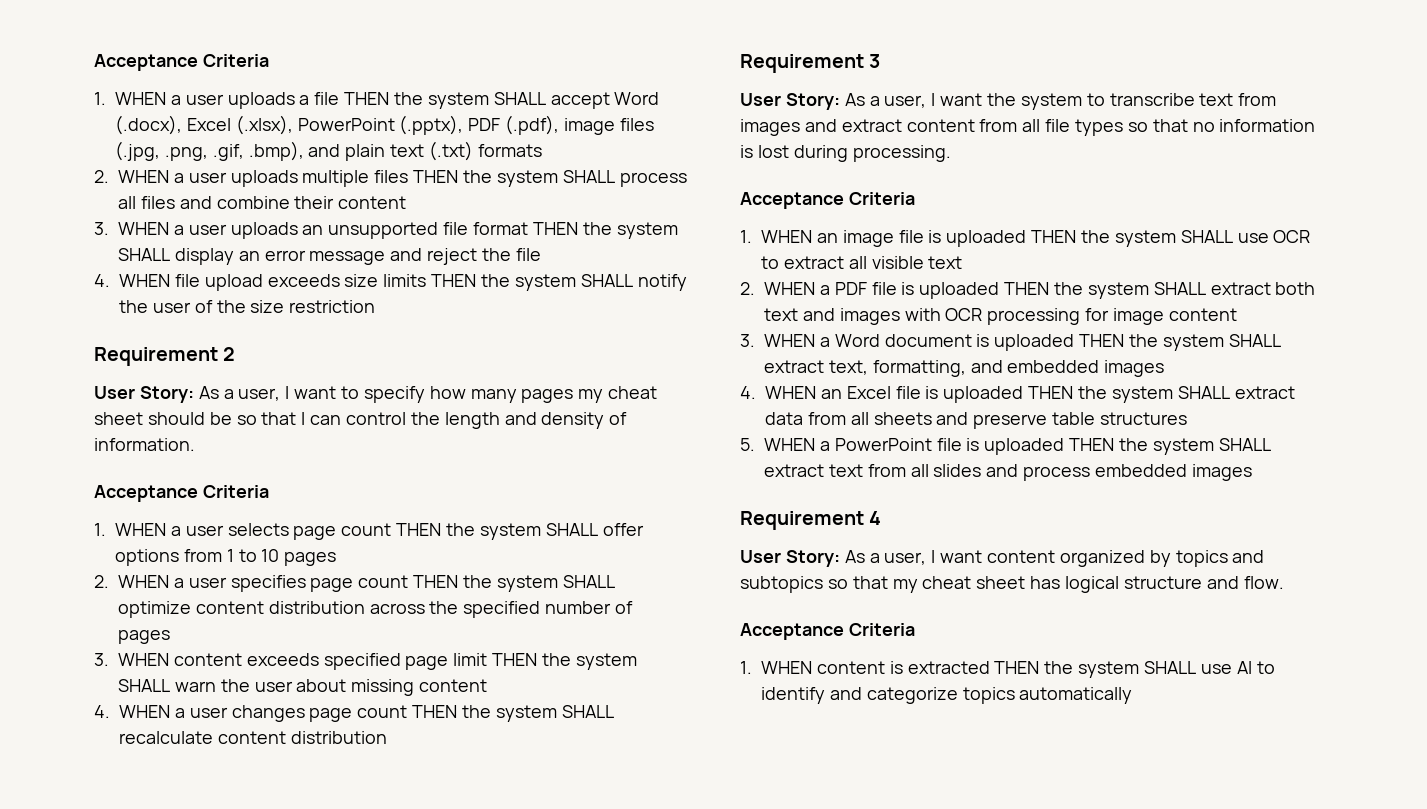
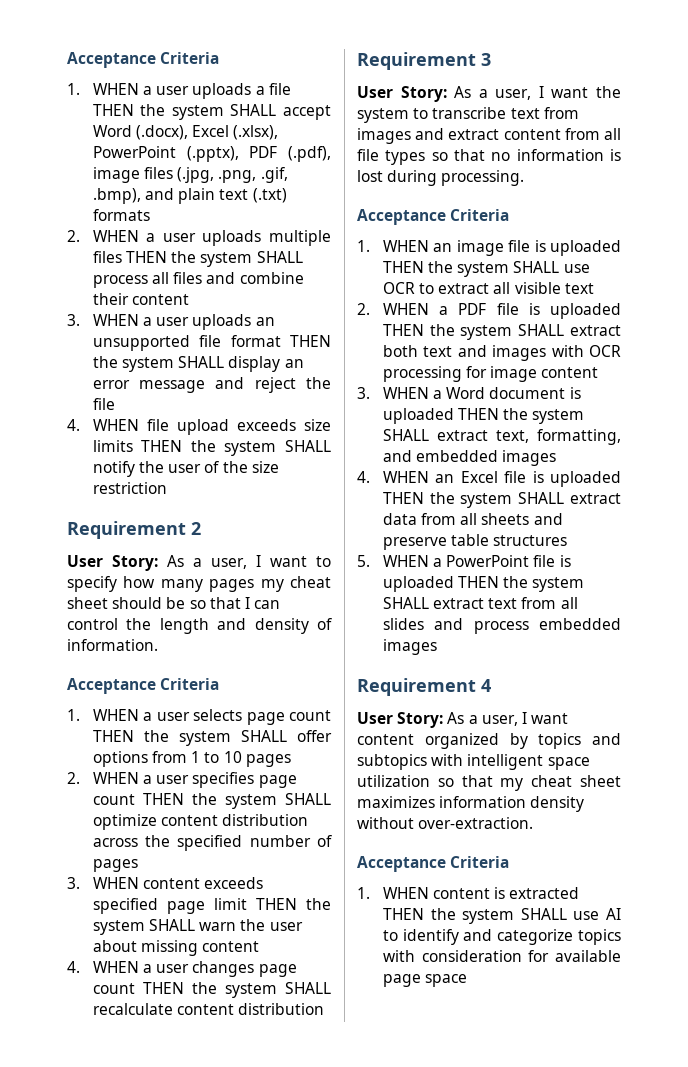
- User Story: As a user, I want content organized by topics and subtopics so that my cheat sheet has logical structure and flow.
+ User Story: As a user, I want content organized by topics and subtopics with intelligent space utilization so that my cheat sheet maximizes information density without over-extraction.
- 1. WHEN content is extracted THEN the system SHALL use AI to identify and categorize topics automatically
+ 1. WHEN content is extracted THEN the system SHALL use AI to identify and categorize topics with consideration for available page space

